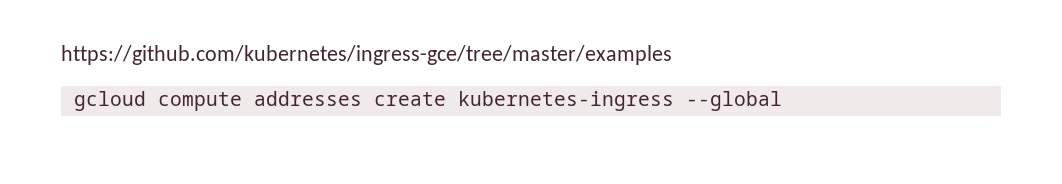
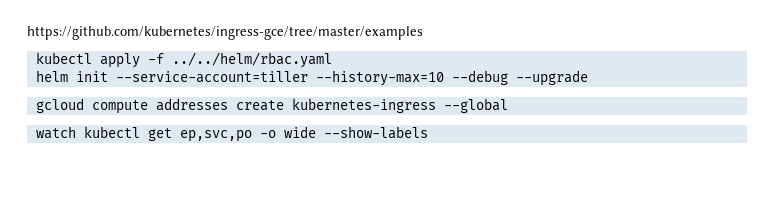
+ kubectl apply -f ../../helm/rbac.yaml
+ helm init --service-account=tiller --history-max=10 --debug --upgrade
+ watch kubectl get ep,svc,po -o wide --show-labels

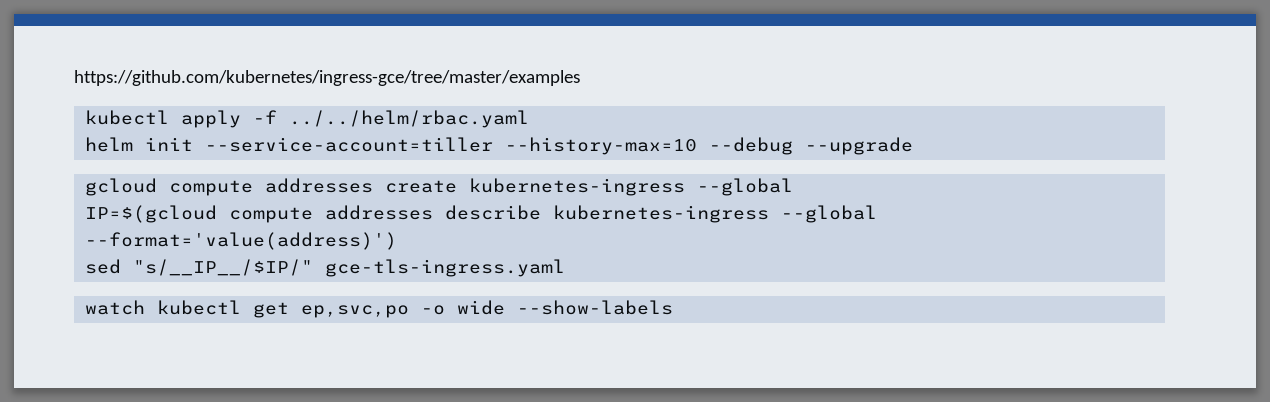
+ IP=$(gcloud compute addresses describe kubernetes-ingress --global --format='value(address)')
+ sed "s/__IP__/$IP/" gce-tls-ingress.yaml

